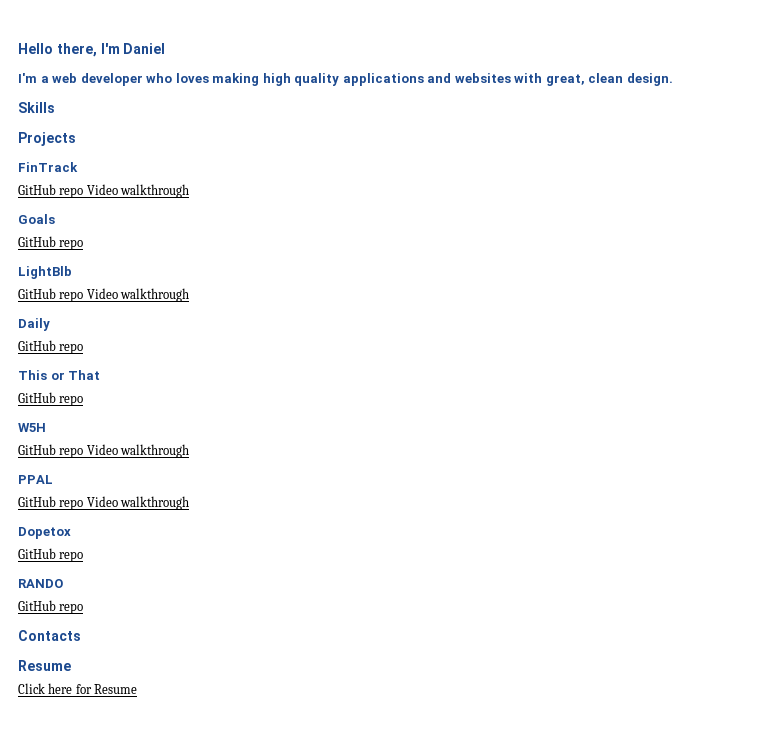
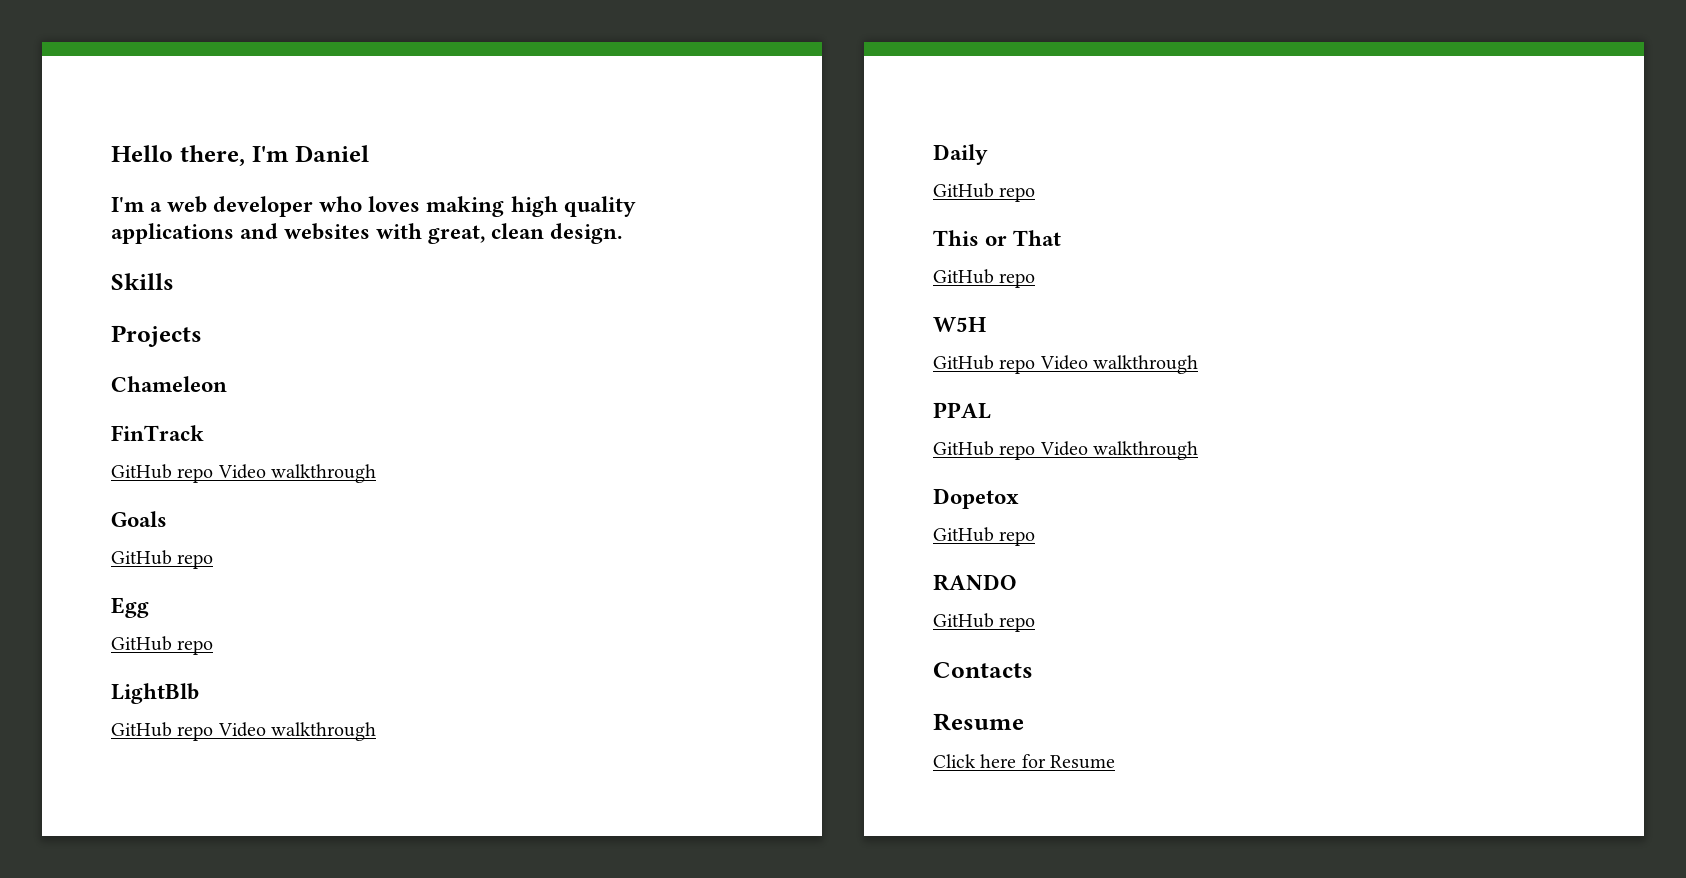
+ Chameleon
+ Egg
+ GitHub repo

